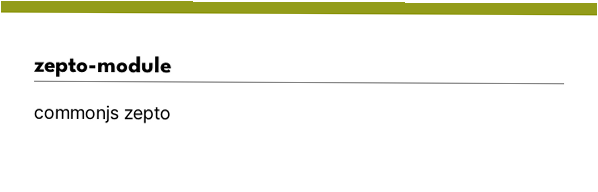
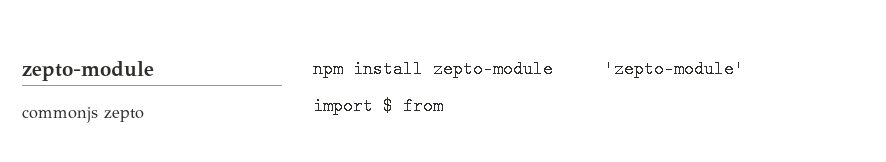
+ npm install zepto-module
+ import $ from 'zepto-module'

